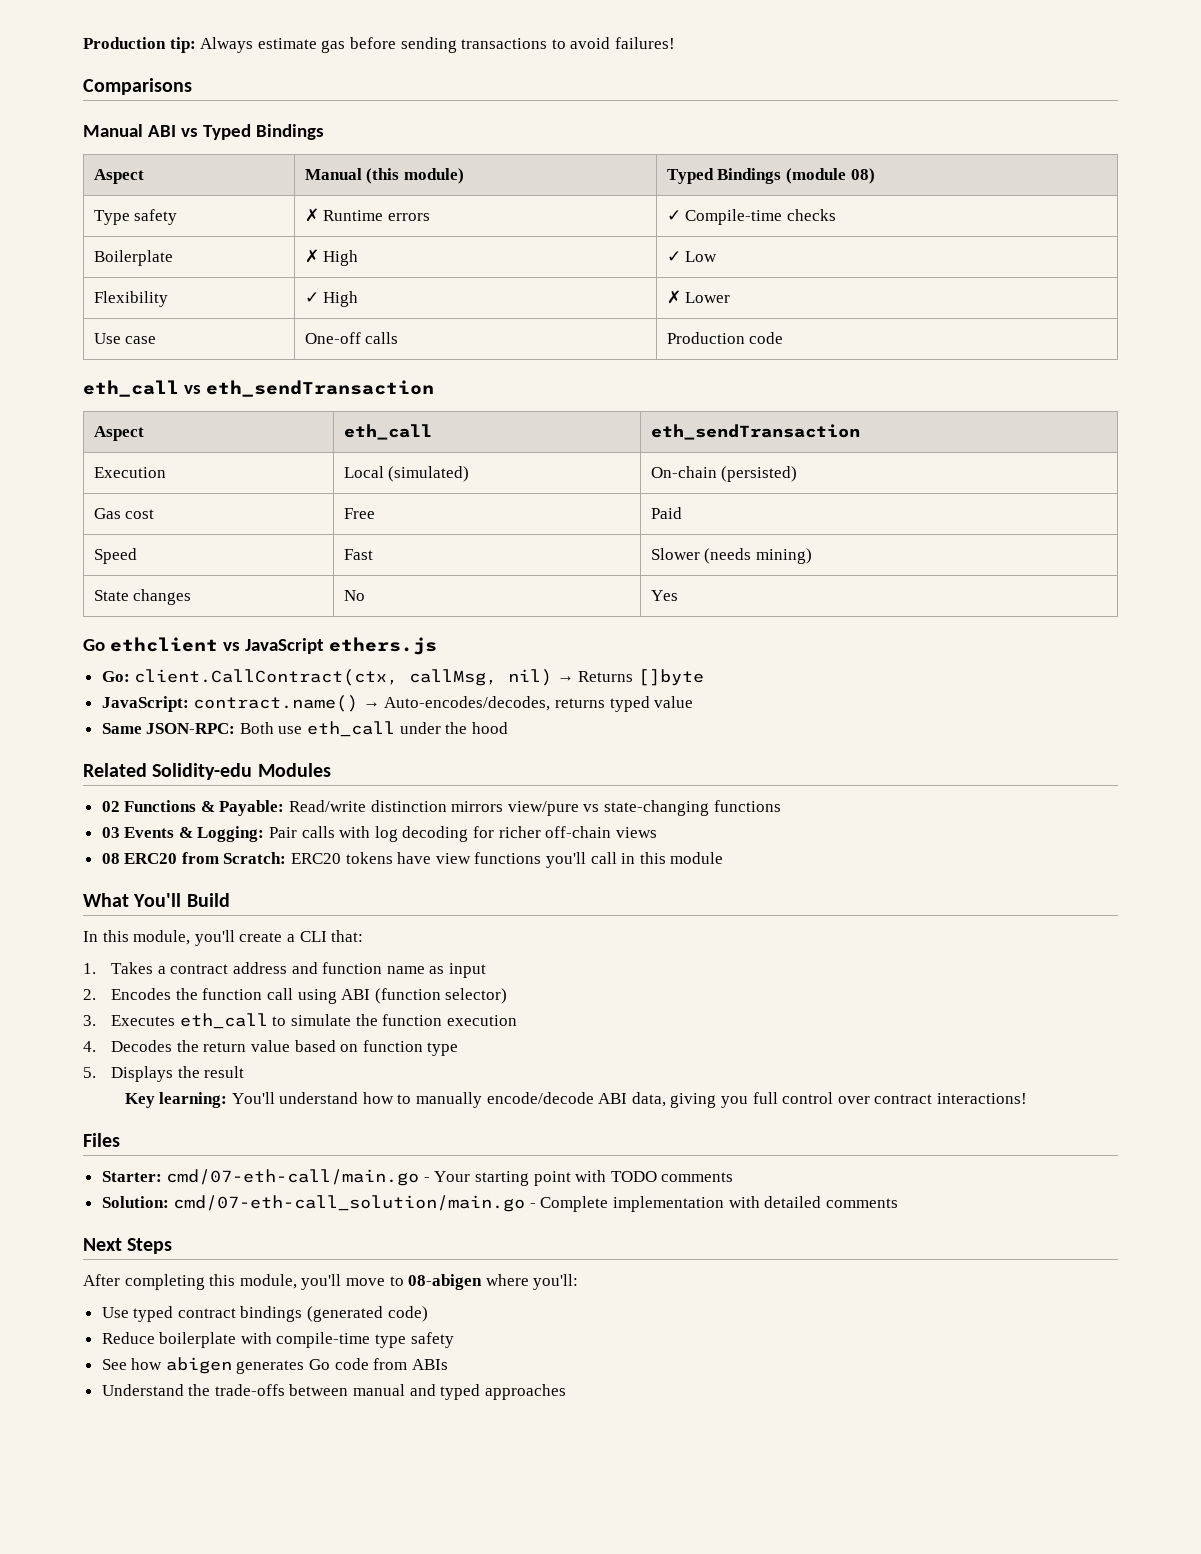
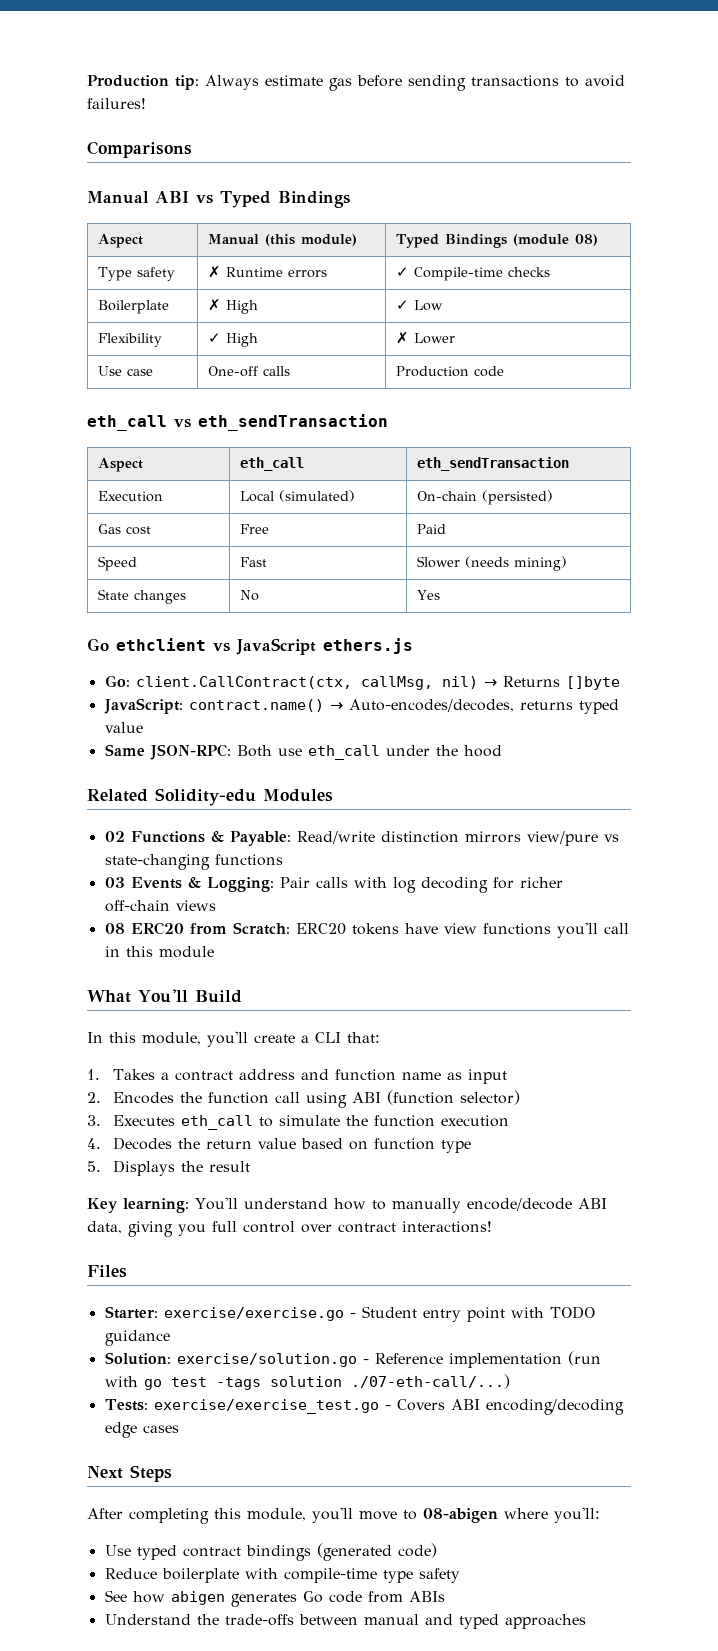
- Starter: cmd/07-eth-call/main.go - Your starting point with TODO comments
+ Starter: exercise/exercise.go - Student entry point with TODO guidance
- Solution: cmd/07-eth-call_solution/main.go - Complete implementation with detailed comments
+ Solution: exercise/solution.go - Reference implementation (run with go test -tags solution ./07-eth-call/...)
+ Tests: exercise/exercise_test.go - Covers ABI encoding/decoding edge cases

